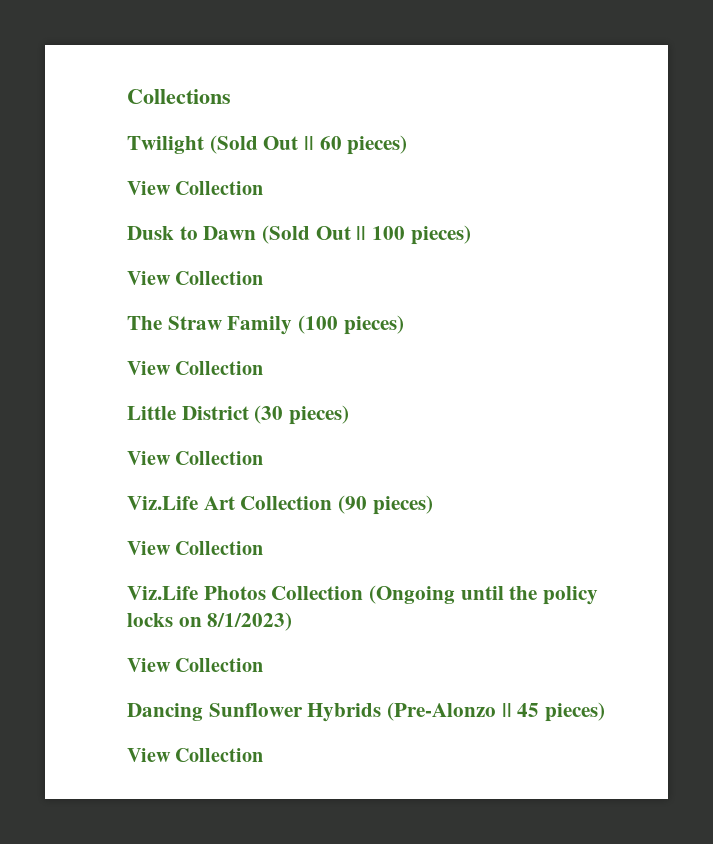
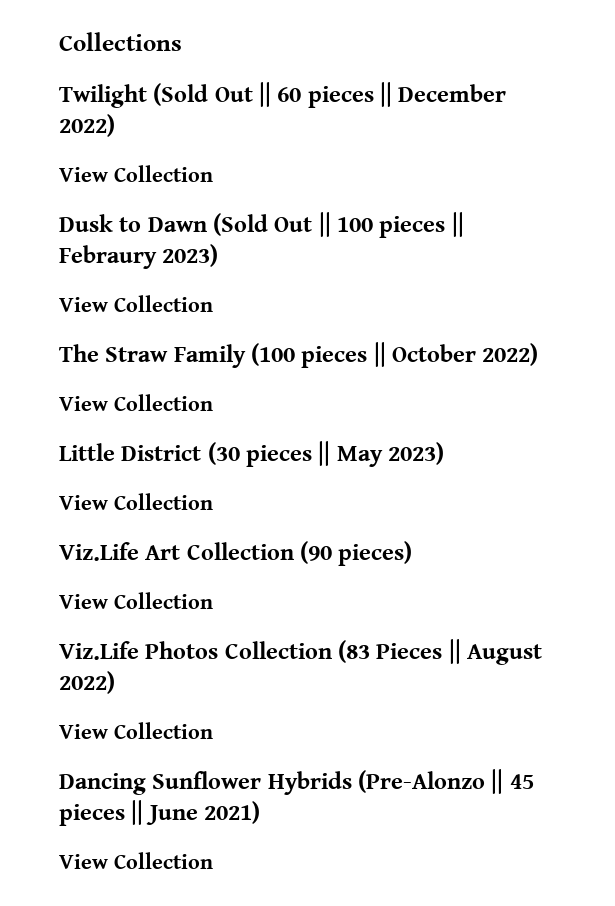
- Twilight (Sold Out || 60 pieces)
+ Twilight (Sold Out || 60 pieces || December 2022)
- Dusk to Dawn (Sold Out || 100 pieces)
+ Dusk to Dawn (Sold Out || 100 pieces || Febraury 2023)
- The Straw Family (100 pieces)
+ The Straw Family (100 pieces || October 2022)
- Little District (30 pieces)
+ Little District (30 pieces || May 2023)
- Viz.Life Photos Collection (Ongoing until the policy locks on 8/1/2023)
+ Viz.Life Photos Collection (83 Pieces || August 2022)
- Dancing Sunflower Hybrids (Pre-Alonzo || 45 pieces)
+ Dancing Sunflower Hybrids (Pre-Alonzo || 45 pieces || June 2021)

